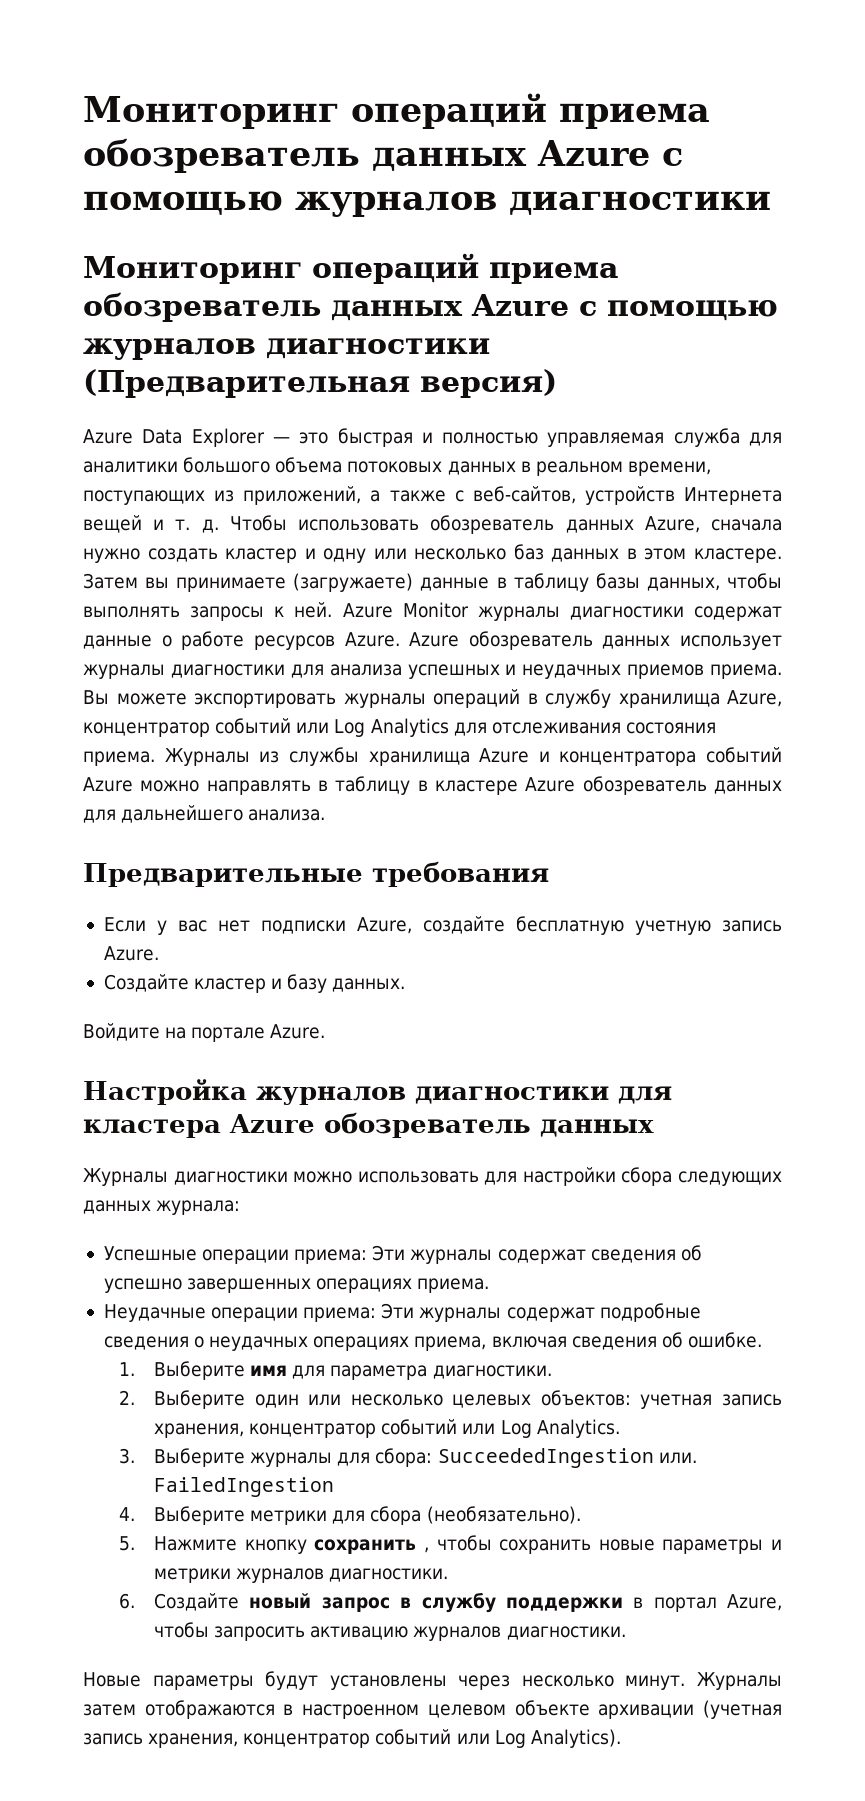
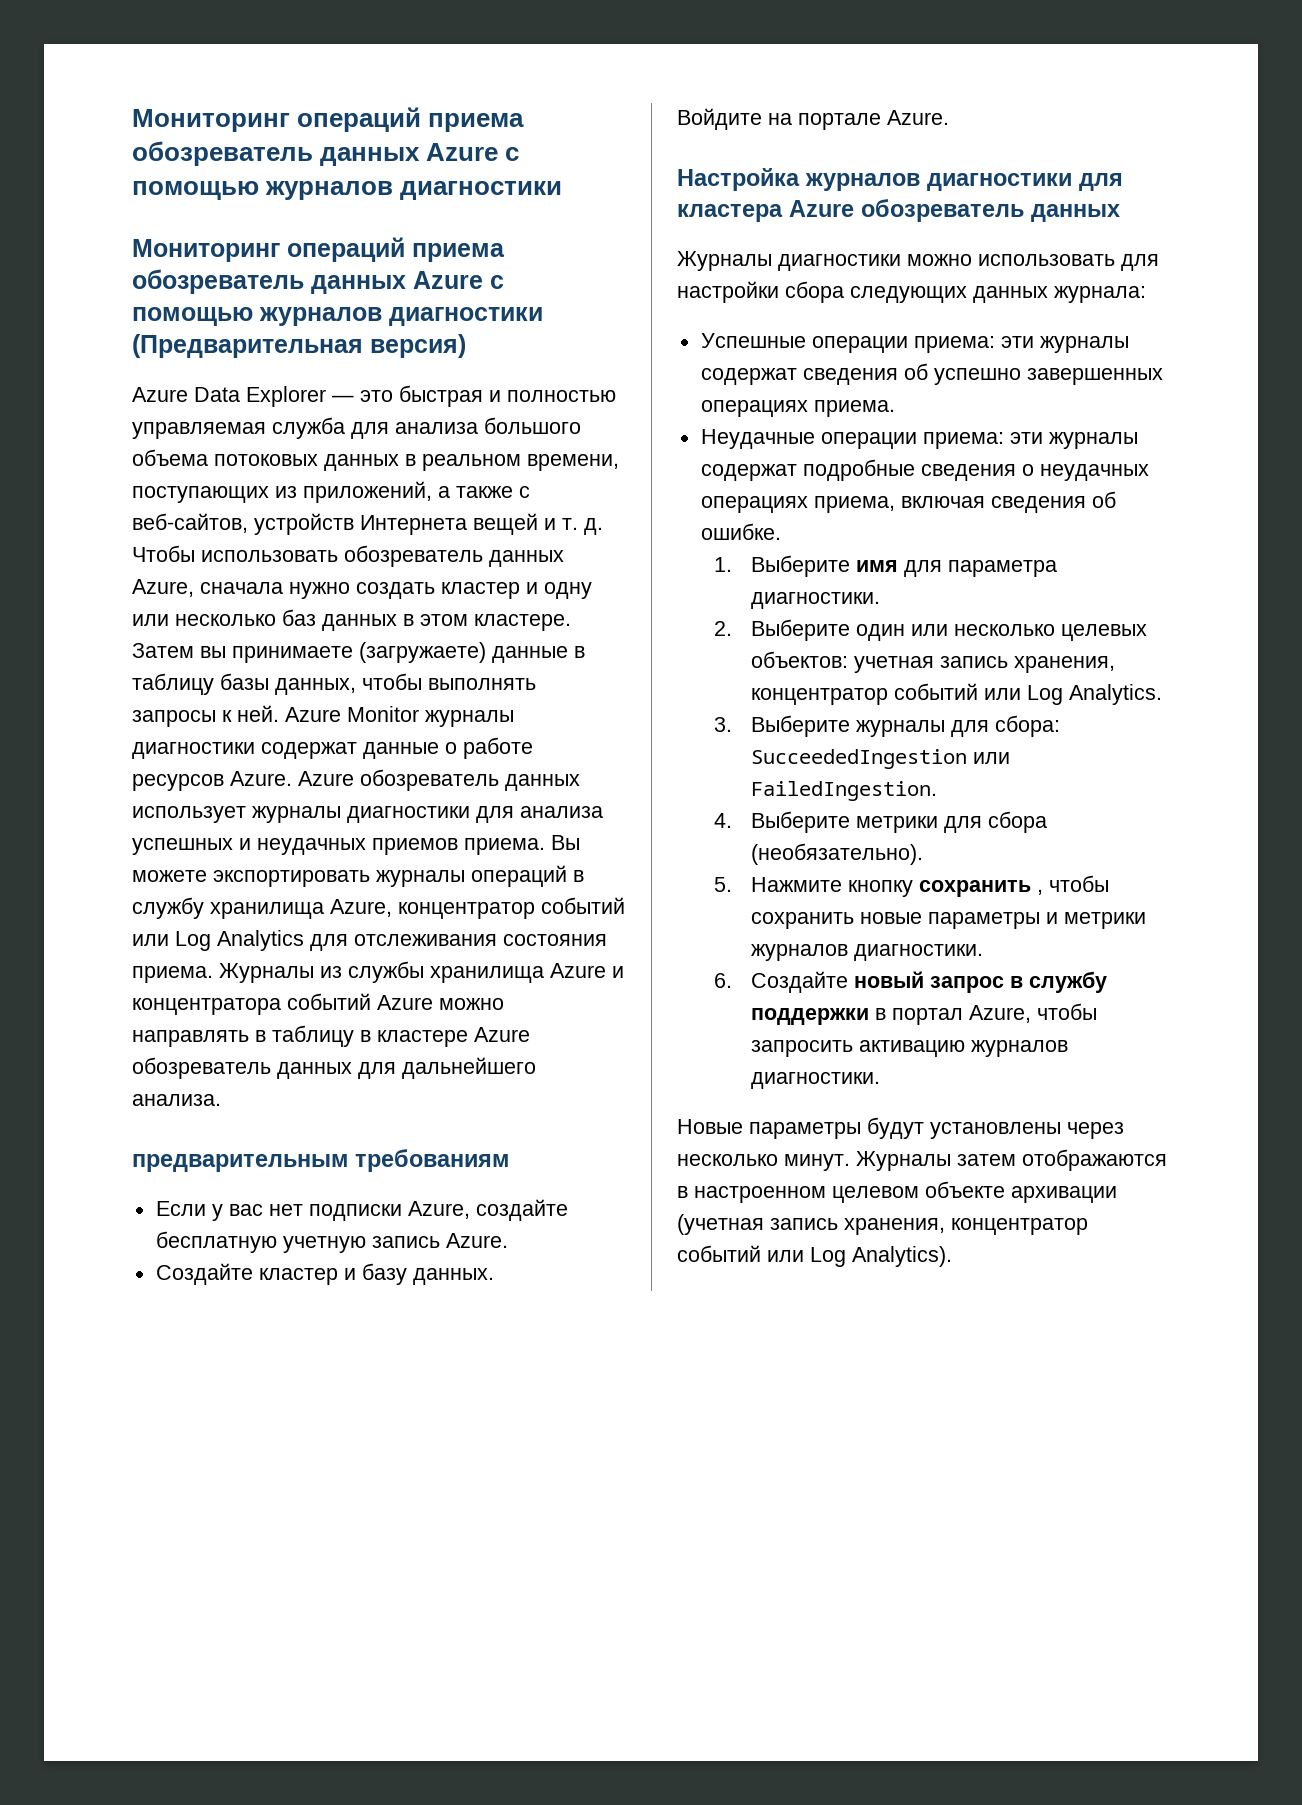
- Azure Data Explorer — это быстрая и полностью управляемая служба для аналитики большого объема потоковых данных в реальном времени, поступающих из приложений, а также с веб-сайтов, устройств Интернета вещей и т. д.
+ Azure Data Explorer — это быстрая и полностью управляемая служба для анализа большого объема потоковых данных в реальном времени, поступающих из приложений, а также с веб-сайтов, устройств Интернета вещей и т. д.
- Предварительные требования
+ предварительным требованиям
- Успешные операции приема: Эти журналы содержат сведения об успешно завершенных операциях приема.
+ Успешные операции приема: эти журналы содержат сведения об успешно завершенных операциях приема.
- Неудачные операции приема: Эти журналы содержат подробные сведения о неудачных операциях приема, включая сведения об ошибке.
+ Неудачные операции приема: эти журналы содержат подробные сведения о неудачных операциях приема, включая сведения об ошибке.
- 3. Выберите журналы для сбора: SucceededIngestion или. FailedIngestion
+ 3. Выберите журналы для сбора: SucceededIngestion или FailedIngestion.

